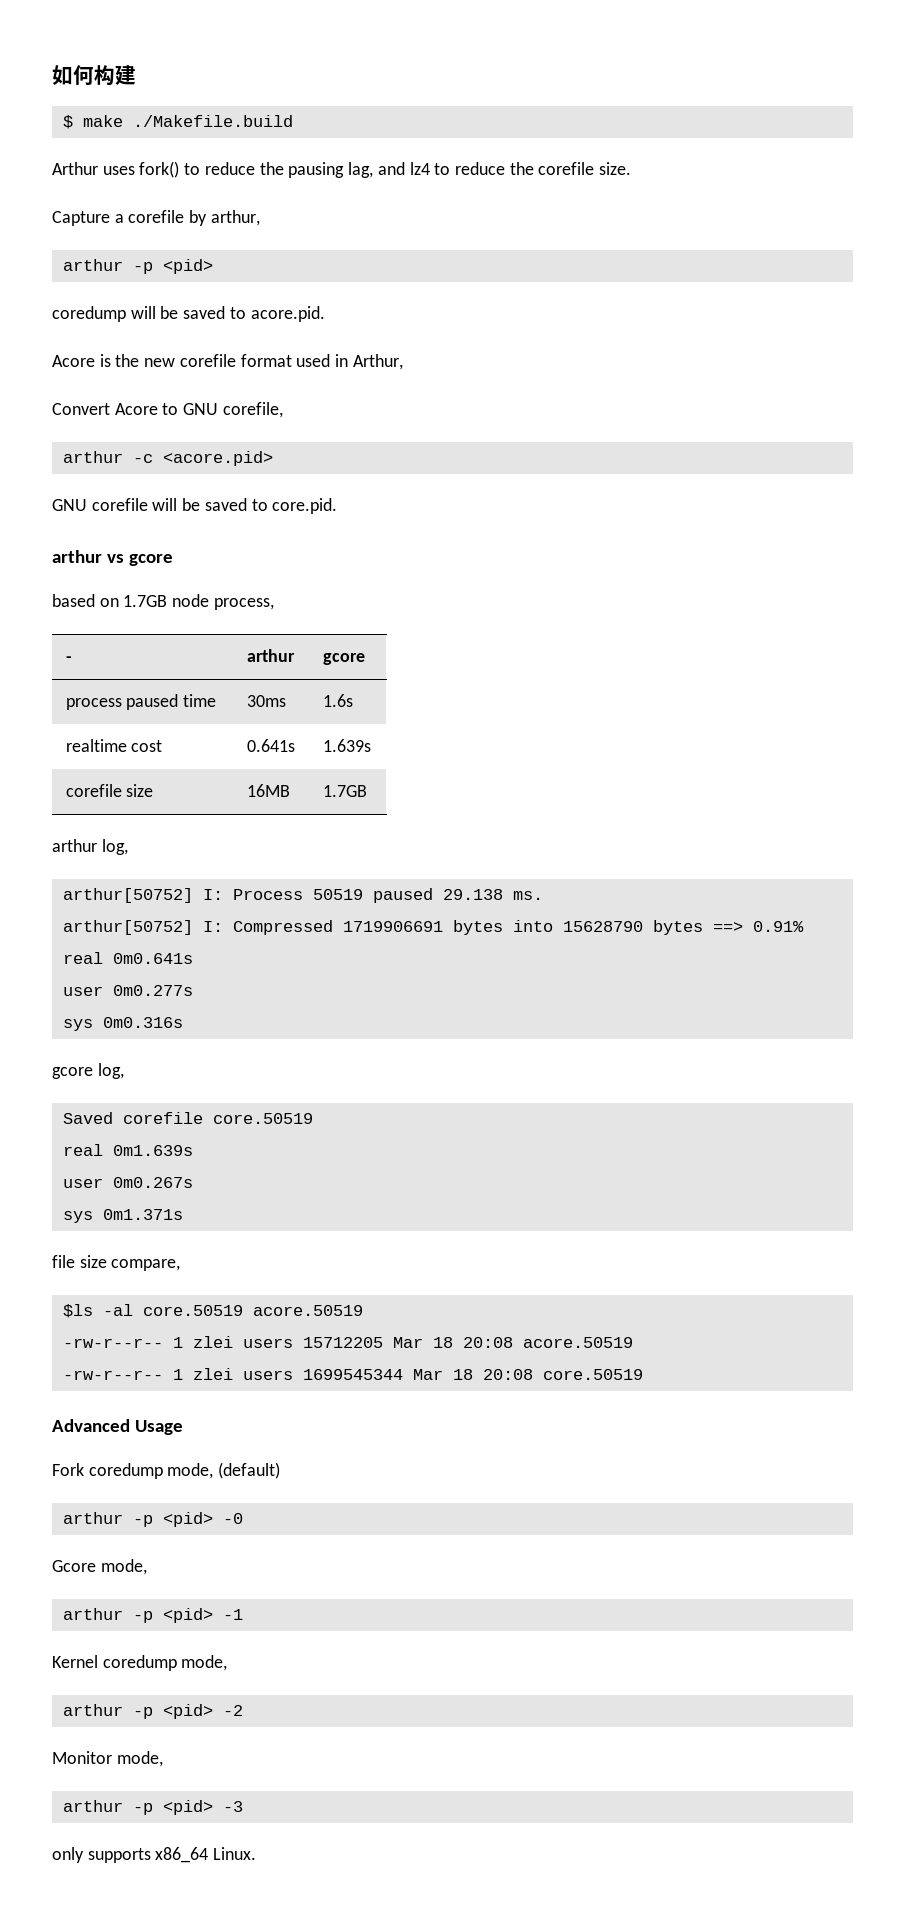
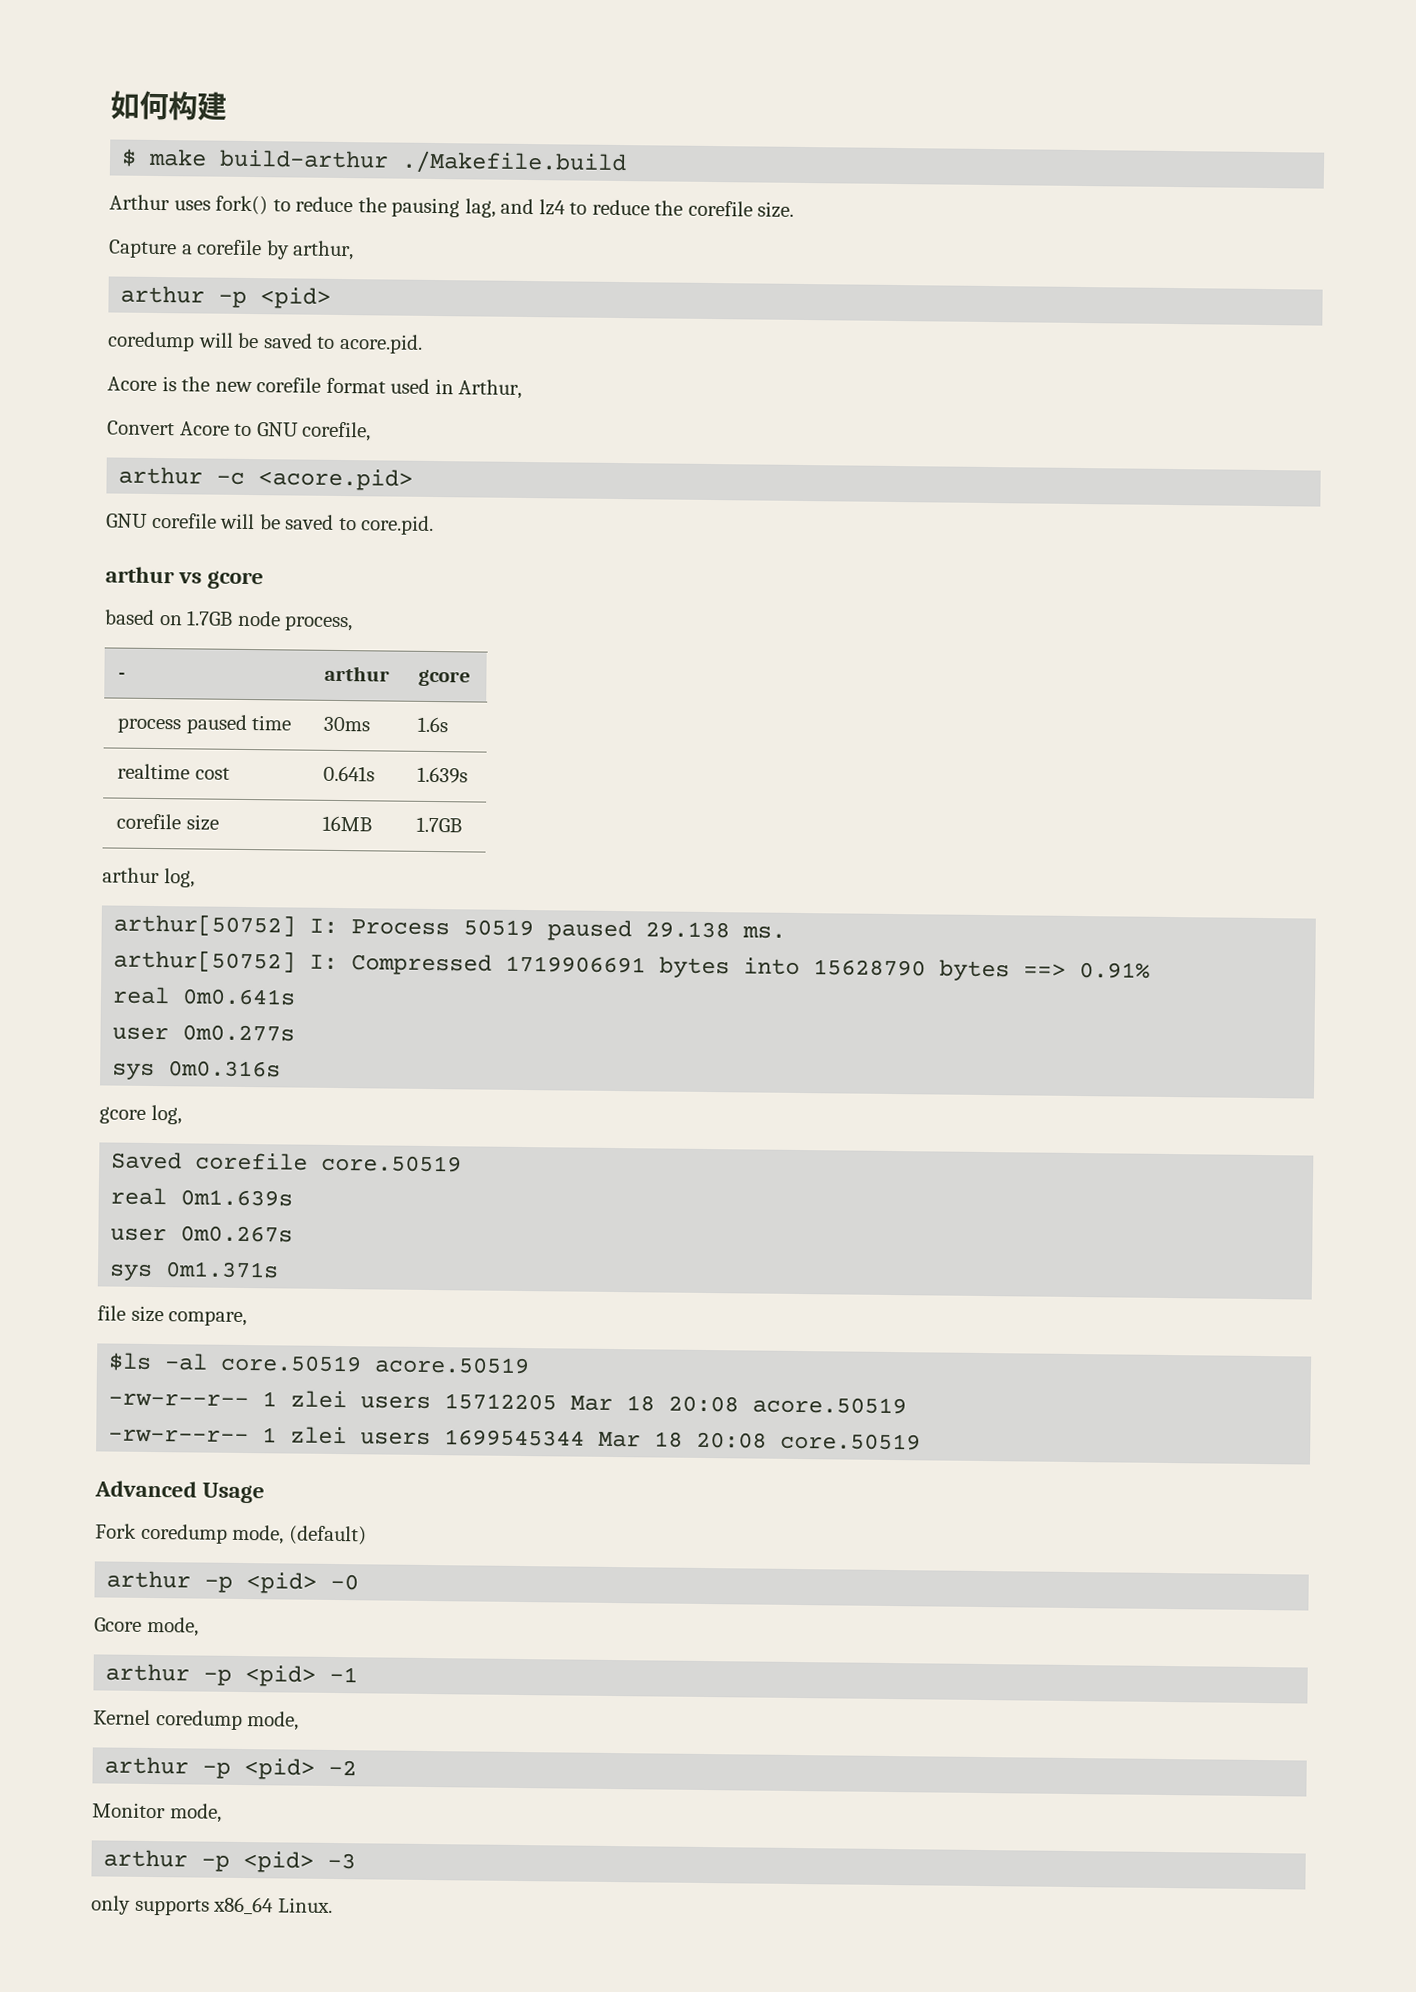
- $ make ./Makefile.build
+ $ make build-arthur ./Makefile.build

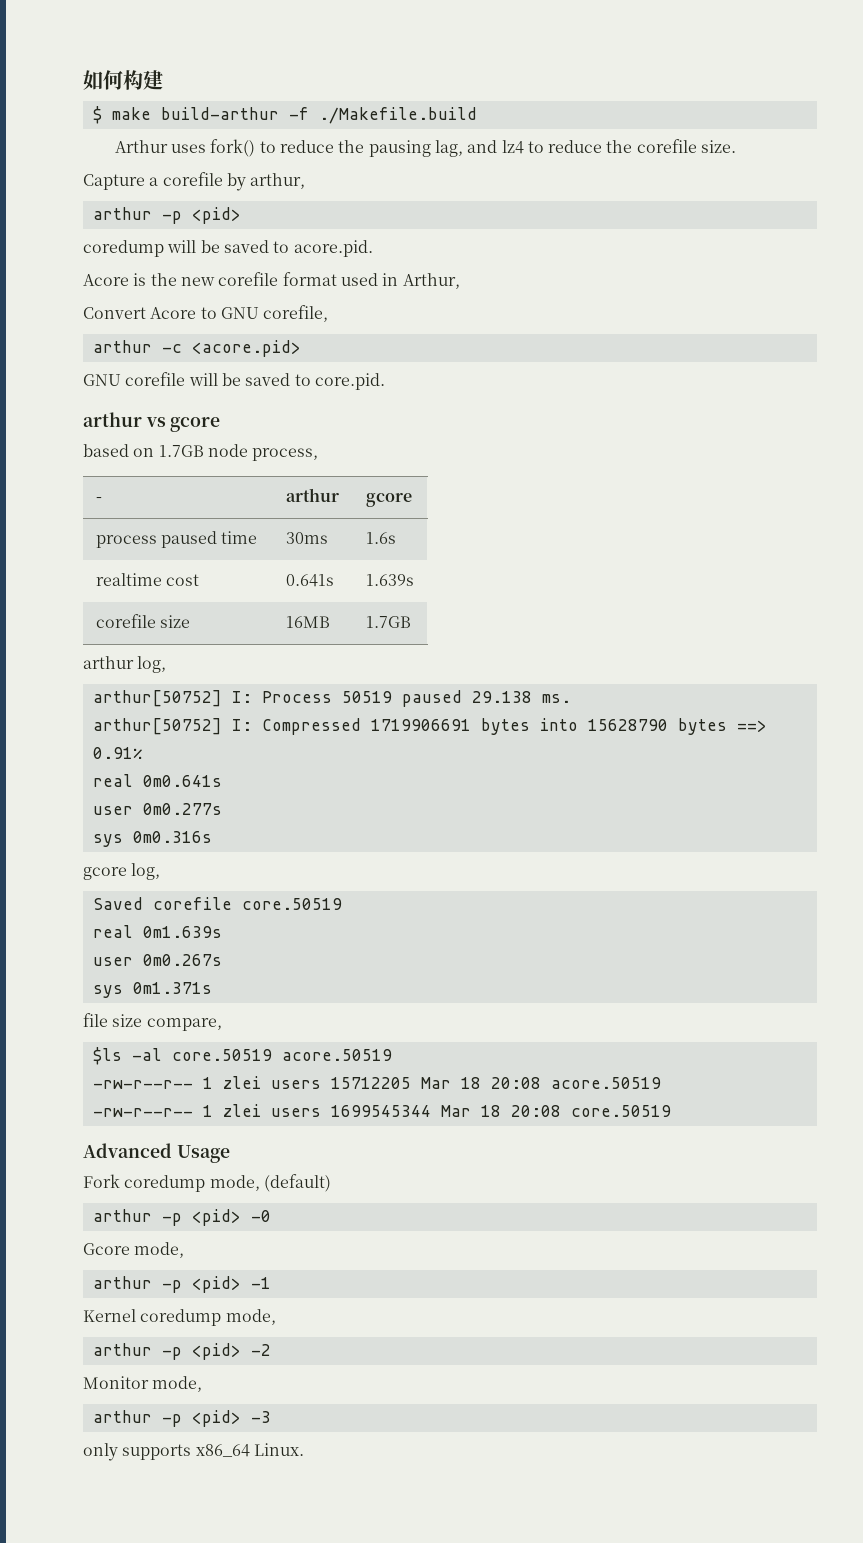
- $ make build-arthur ./Makefile.build
+ $ make build-arthur -f ./Makefile.build

